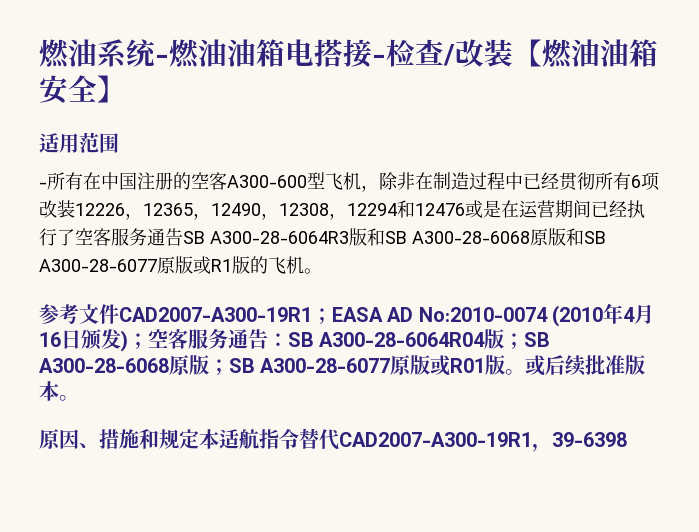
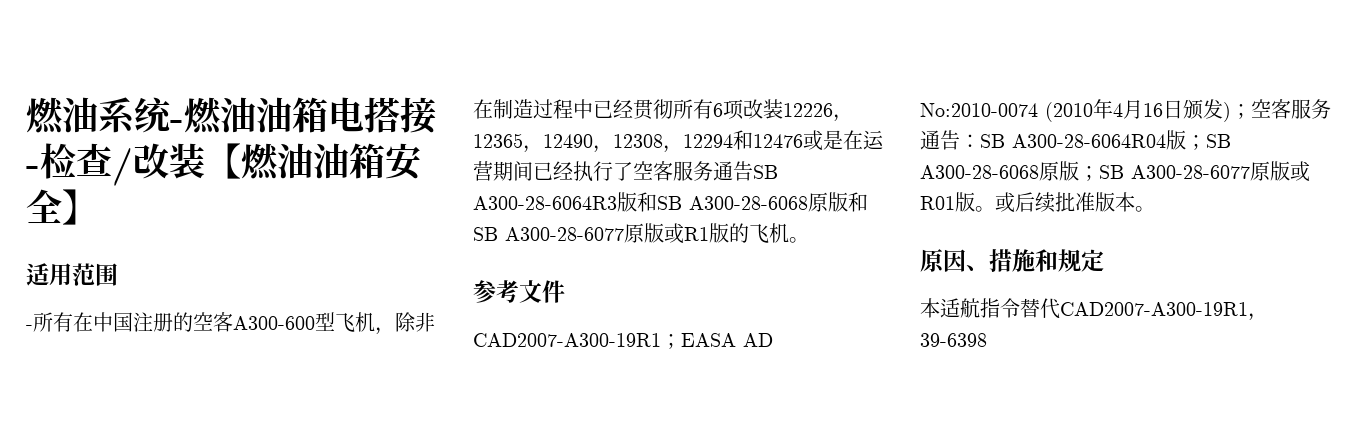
- 参考文件CAD2007-A300-19R1；EASA AD No:2010-0074 (2010年4月16日颁发)；空客服务通告：SB A300-28-6064R04版；SB A300-28-6068原版；SB A300-28-6077原版或R01版。
+ 参考文件
+ CAD2007-A300-19R1；EASA AD No:2010-0074 (2010年4月16日颁发)；空客服务通告：SB A300-28-6064R04版；SB A300-28-6068原版；SB A300-28-6077原版或R01版。
- 原因、措施和规定本适航指令替代CAD2007-A300-19R1，39-6398
+ 原因、措施和规定
+ 本适航指令替代CAD2007-A300-19R1，39-6398

